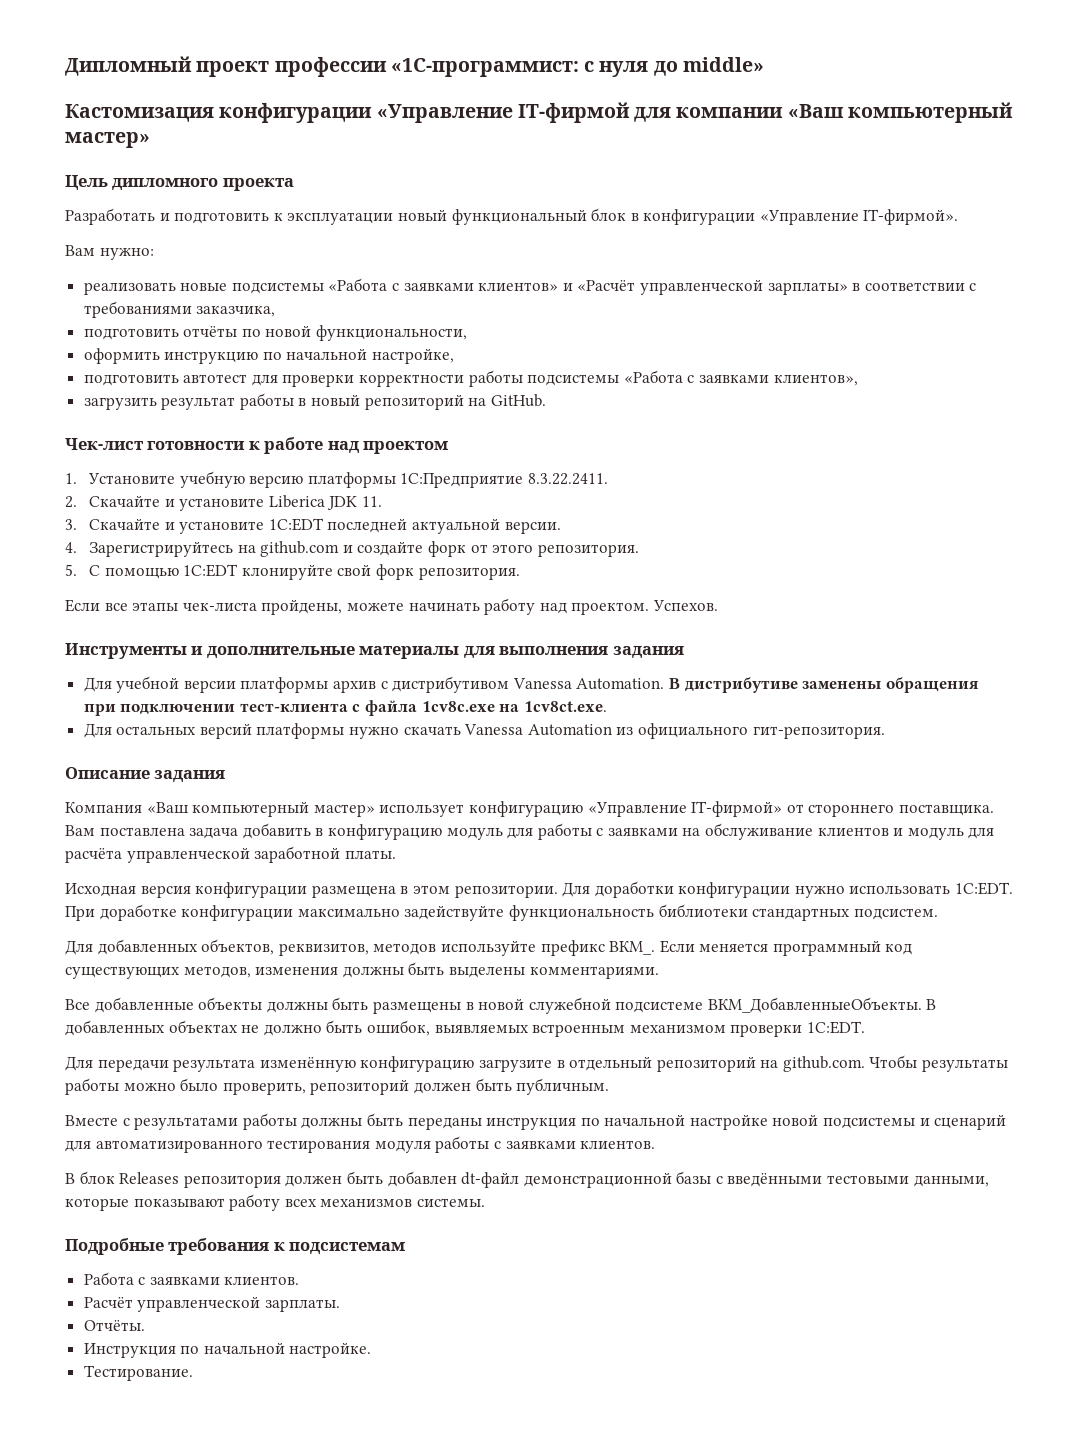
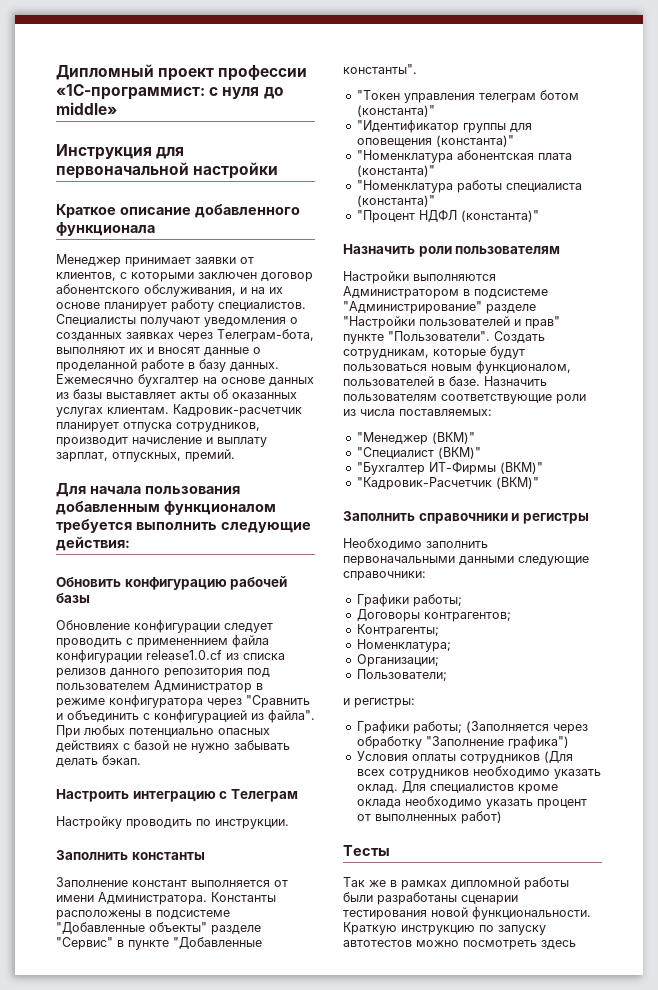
- Кастомизация конфигурации «Управление IT-фирмой для компании «Ваш компьютерный мастер»
- Цель дипломного проекта
- Разработать и подготовить к эксплуатации новый функциональный блок в конфигурации «Управление IT-фирмой».
- Вам нужно:
- реализовать новые подсистемы «Работа с заявками клиентов» и «Расчёт управленческой зарплаты» в соответствии с требованиями заказчика,
- подготовить отчёты по новой функциональности,
- оформить инструкцию по начальной настройке,
- подготовить автотест для проверки корректности работы подсистемы «Работа с заявками клиентов»,
- загрузить результат работы в новый репозиторий на GitHub.
- Чек-лист готовности к работе над проектом
- 1. Установите учебную версию платформы 1С:Предприятие 8.3.22.2411.
- 2. Скачайте и установите Liberica JDK 11.
- 3. Скачайте и установите 1С:EDT последней актуальной версии.
- 4. Зарегистрируйтесь на github.com и создайте форк от этого репозитория.
- 5. С помощью 1С:EDT клонируйте свой форк репозитория.
- Если все этапы чек-листа пройдены, можете начинать работу над проектом. Успехов.
- Инструменты и дополнительные материалы для выполнения задания
- Для учебной версии платформы архив с дистрибутивом Vanessa Automation. В дистрибутиве заменены обращения при подключении тест-клиента с файла 1cv8c.exe на 1cv8ct.exe.
- Для остальных версий платформы нужно скачать Vanessa Automation из официального гит-репозитория.
- Описание задания
- Компания «Ваш компьютерный мастер» использует конфигурацию «Управление IT-фирмой» от стороннего поставщика. Вам поставлена задача добавить в конфигурацию модуль для работы с заявками на обслуживание клиентов и модуль для расчёта управленческой заработной платы.
- Исходная версия конфигурации размещена в этом репозитории. Для доработки конфигурации нужно использовать 1C:EDT. При доработке конфигурации максимально задействуйте функциональность библиотеки стандартных подсистем.
- Для добавленных объектов, реквизитов, методов используйте префикс ВКМ_. Если меняется программный код существующих методов, изменения должны быть выделены комментариями.
- Все добавленные объекты должны быть размещены в новой служебной подсистеме ВКМ_ДобавленныеОбъекты. В добавленных объектах не должно быть ошибок, выявляемых встроенным механизмом проверки 1C:EDT.
- Для передачи результата изменённую конфигурацию загрузите в отдельный репозиторий на github.com. Чтобы результаты работы можно было проверить, репозиторий должен быть публичным.
- Вместе с результатами работы должны быть переданы инструкция по начальной настройке новой подсистемы и сценарий для автоматизированного тестирования модуля работы с заявками клиентов.
- В блок Releases репозитория должен быть добавлен dt-файл демонстрационной базы с введёнными тестовыми данными, которые показывают работу всех механизмов системы.
- Подробные требования к подсистемам
- Работа с заявками клиентов.
- Расчёт управленческой зарплаты.
- Отчёты.
- Инструкция по начальной настройке.
- Тестирование.
+ Инструкция для первоначальной настройки
+ Краткое описание добавленного функционала
+ Менеджер принимает заявки от клиентов, с которыми заключен договор абонентского обслуживания, и на их основе планирует работу специалистов. Специалисты получают уведомления о созданных заявках через Телеграм-бота, выполняют их и вносят данные о проделанной работе в базу данных. Ежемесячно бухгалтер на основе данных из базы выставляет акты об оказанных услугах клиентам. Кадровик-расчетчик планирует отпуска сотрудников, производит начисление и выплату зарплат, отпускных, премий.
+ Для начала пользования добавленным функционалом требуется выполнить следующие действия:
+ Обновить конфигурацию рабочей базы
+ Обновление конфигурации следует проводить с примененнием файла конфигурации release1.0.cf из списка релизов данного репозитория под пользователем Администратор в режиме конфигуратора через "Сравнить и объединить с конфигурацией из файла". При любых потенциально опасных действиях с базой не нужно забывать делать бэкап.
+ Настроить интеграцию с Телеграм
+ Настройку проводить по инструкции.
+ Заполнить константы
+ Заполнение констант выполняется от имени Администратора. Константы расположены в подсистеме "Добавленные объекты" разделе "Сервис" в пункте "Добавленные константы".
+ "Токен управления телеграм ботом (константа)"
+ "Идентификатор группы для оповещения (константа)"
+ "Номенклатура абонентская плата (константа)"
+ "Номенклатура работы специалиста (константа)"
+ "Процент НДФЛ (константа)"
+ Назначить роли пользователям
+ Настройки выполняются Администратором в подсистеме "Администрирование" разделе "Настройки пользователей и прав" пункте "Пользователи". Создать сотрудникам, которые будут пользоваться новым функционалом, пользователей в базе. Назначить пользователям соответствующие роли из числа поставляемых:
+ "Менеджер (ВКМ)"
+ "Специалист (ВКМ)"
+ "Бухгалтер ИТ-Фирмы (ВКМ)"
+ "Кадровик-Расчетчик (ВКМ)"
+ Заполнить справочники и регистры
+ Необходимо заполнить первоначальными данными следующие справочники:
+ Графики работы;
+ Договоры контрагентов;
+ Контрагенты;
+ Номенклатура;
+ Организации;
+ Пользователи;
+ и регистры:
+ Графики работы; (Заполняется через обработку "Заполнение графика")
+ Условия оплаты сотрудников (Для всех сотрудников необходимо указать оклад. Для специалистов кроме оклада необходимо указать процент от выполненных работ)
+ Тесты
+ Так же в рамках дипломной работы были разработаны сценарии тестирования новой функциональности. Краткую инструкцию по запуску автотестов можно посмотреть здесь

